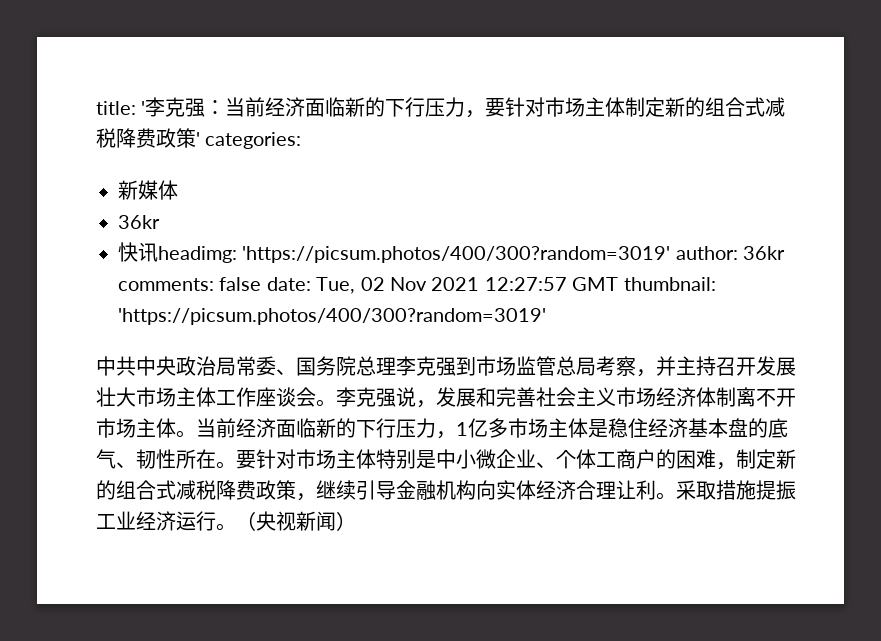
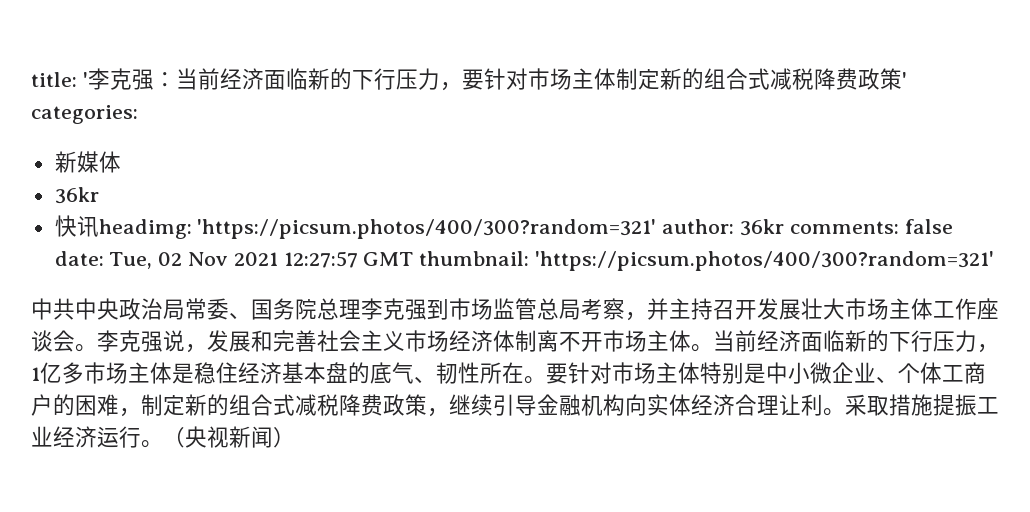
- 快讯headimg: 'https://picsum.photos/400/300?random=3019' author: 36kr comments: false date: Tue, 02 Nov 2021 12:27:57 GMT thumbnail: 'https://picsum.photos/400/300?random=3019'
+ 快讯headimg: 'https://picsum.photos/400/300?random=321' author: 36kr comments: false date: Tue, 02 Nov 2021 12:27:57 GMT thumbnail: 'https://picsum.photos/400/300?random=321'

